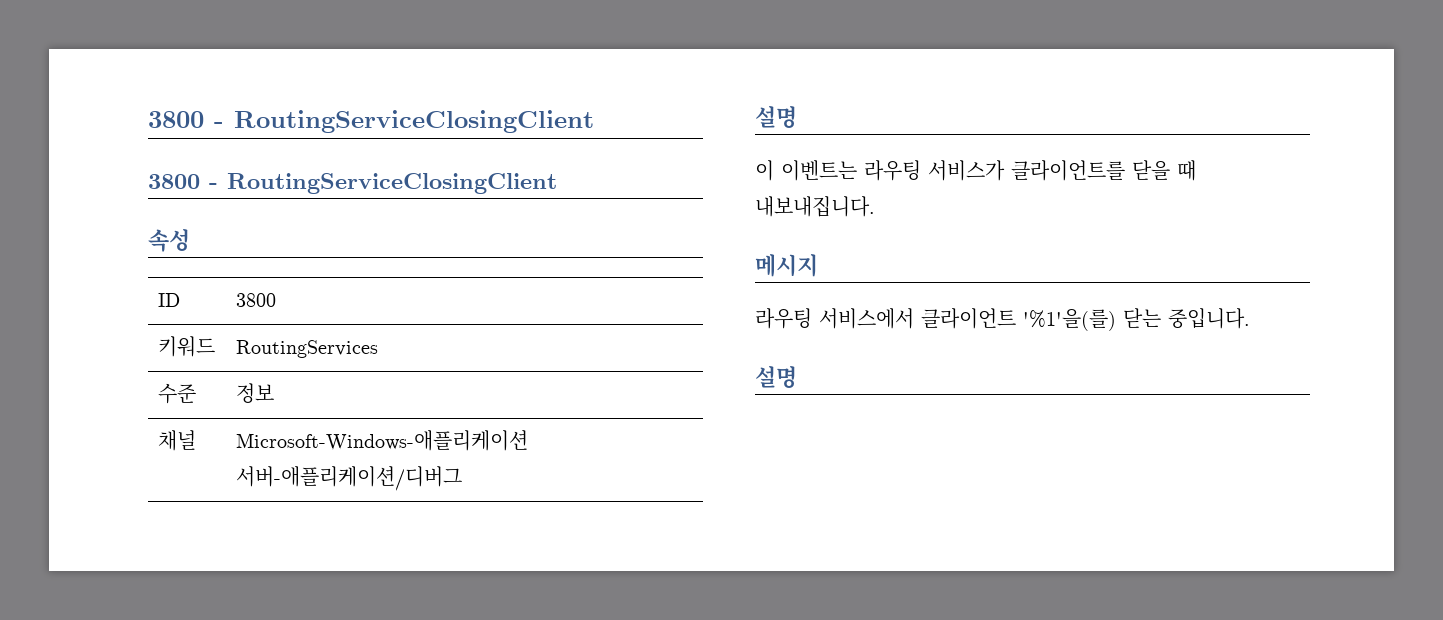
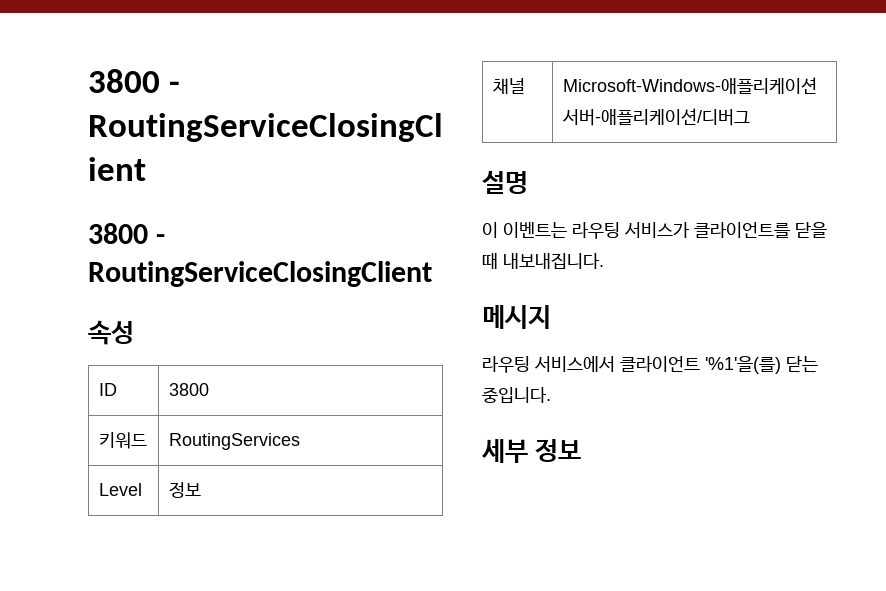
- 수준 | 정보
+ Level | 정보
  라우팅 서비스에서 클라이언트 '%1'을(를) 닫는 중입니다.
- 설명
+ 세부 정보

